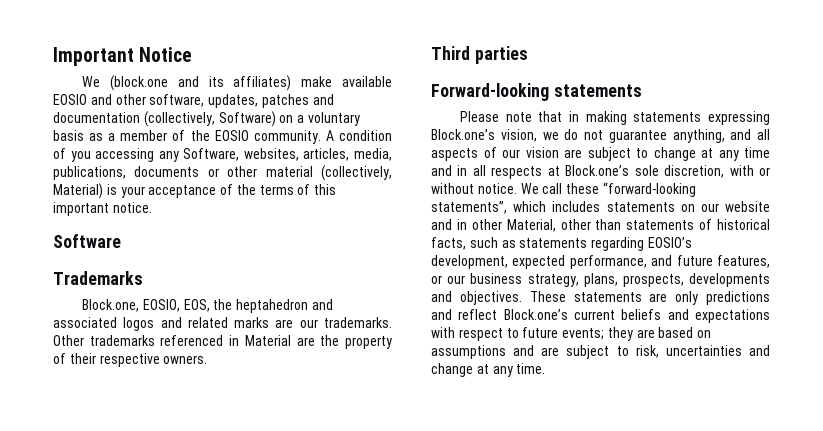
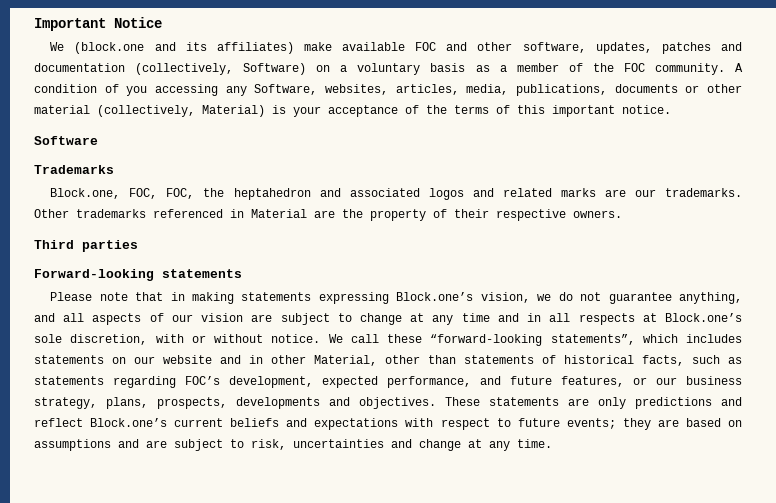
- We (block.one and its affiliates) make available EOSIO and other software, updates, patches and documentation (collectively, Software) on a voluntary basis as a member of the EOSIO community.
+ We (block.one and its affiliates) make available FOC and other software, updates, patches and documentation (collectively, Software) on a voluntary basis as a member of the FOC community.
- Block.one, EOSIO, EOS, the heptahedron and associated logos and related marks are our trademarks.
+ Block.one, FOC, FOC, the heptahedron and associated logos and related marks are our trademarks.
- We call these “forward-looking statements”, which includes statements on our website and in other Material, other than statements of historical facts, such as statements regarding EOSIO’s development, expected performance, and future features, or our business strategy, plans, prospects, developments and objectives.
+ We call these “forward-looking statements”, which includes statements on our website and in other Material, other than statements of historical facts, such as statements regarding FOC’s development, expected performance, and future features, or our business strategy, plans, prospects, developments and objectives.

